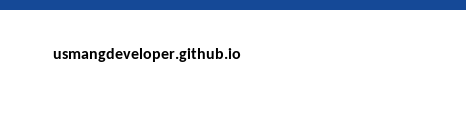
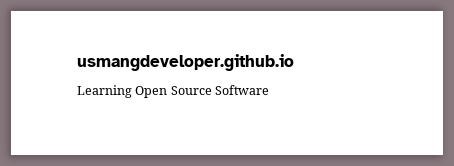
+ Learning Open Source Software

